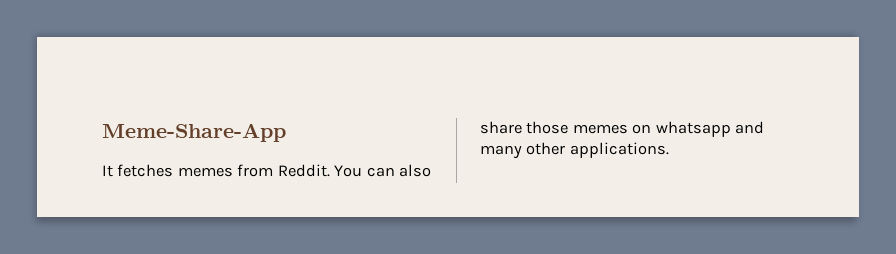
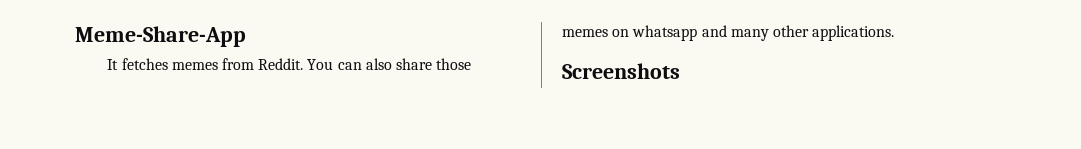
+ Screenshots

